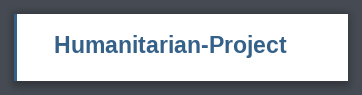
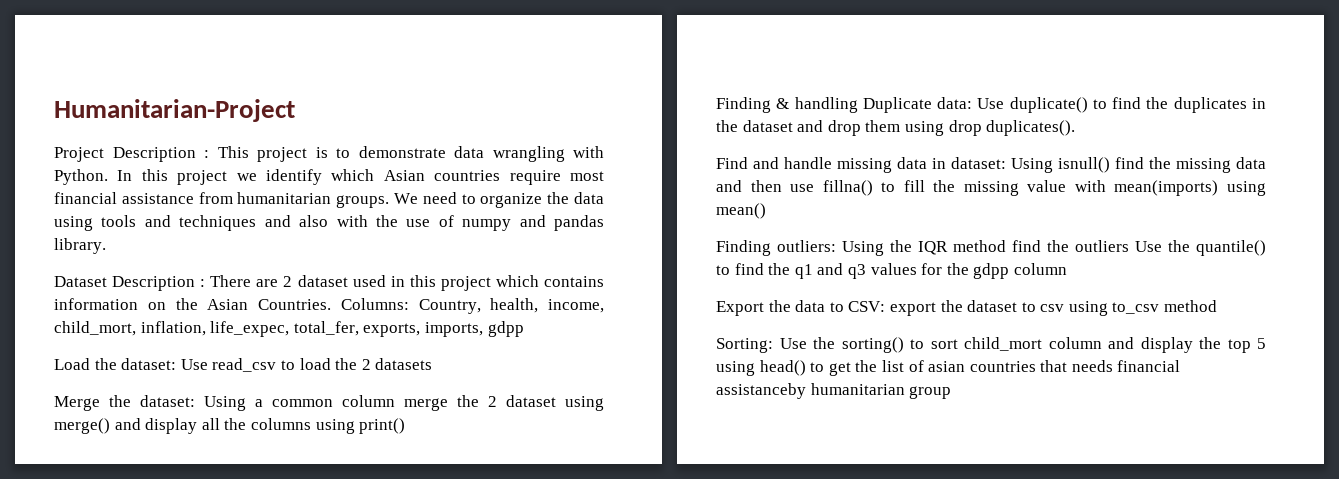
+ Project Description : This project is to demonstrate data wrangling with Python. In this project we identify which Asian countries require most financial assistance from humanitarian groups. We need to organize the data using tools and techniques and also with the use of numpy and pandas library.
+ Dataset Description : There are 2 dataset used in this project which contains information on the Asian Countries. Columns: Country, health, income, child_mort, inflation, life_expec, total_fer, exports, imports, gdpp
+ Load the dataset: Use read_csv to load the 2 datasets
+ Merge the dataset: Using a common column merge the 2 dataset using merge() and display all the columns using print()
+ Finding & handling Duplicate data: Use duplicate() to find the duplicates in the dataset and drop them using drop duplicates().
+ Find and handle missing data in dataset: Using isnull() find the missing data and then use fillna() to fill the missing value with mean(imports) using mean()
+ Finding outliers: Using the IQR method find the outliers Use the quantile() to find the q1 and q3 values for the gdpp column
+ Export the data to CSV: export the dataset to csv using to_csv method
+ Sorting: Use the sorting() to sort child_mort column and display the top 5 using head() to get the list of asian countries that needs financial assistanceby humanitarian group

